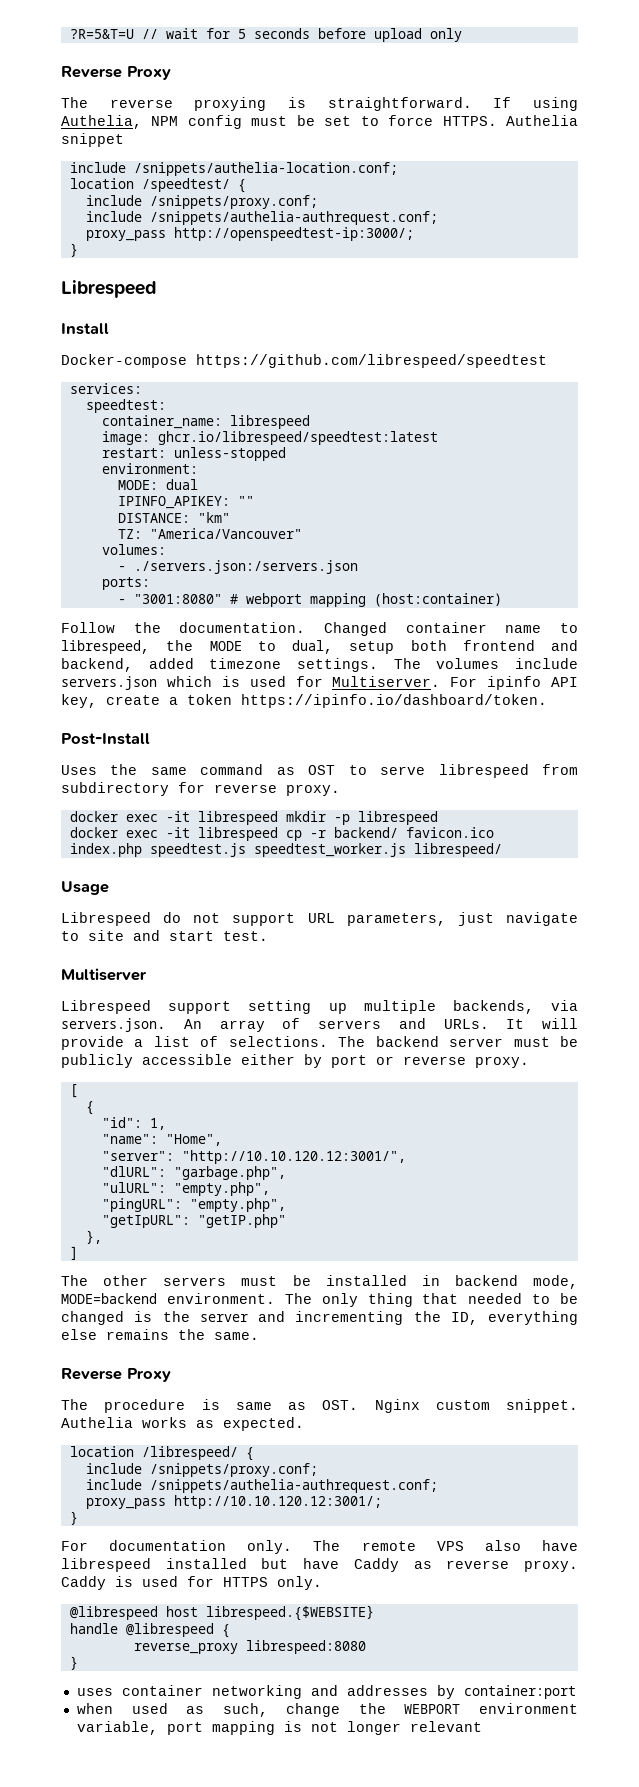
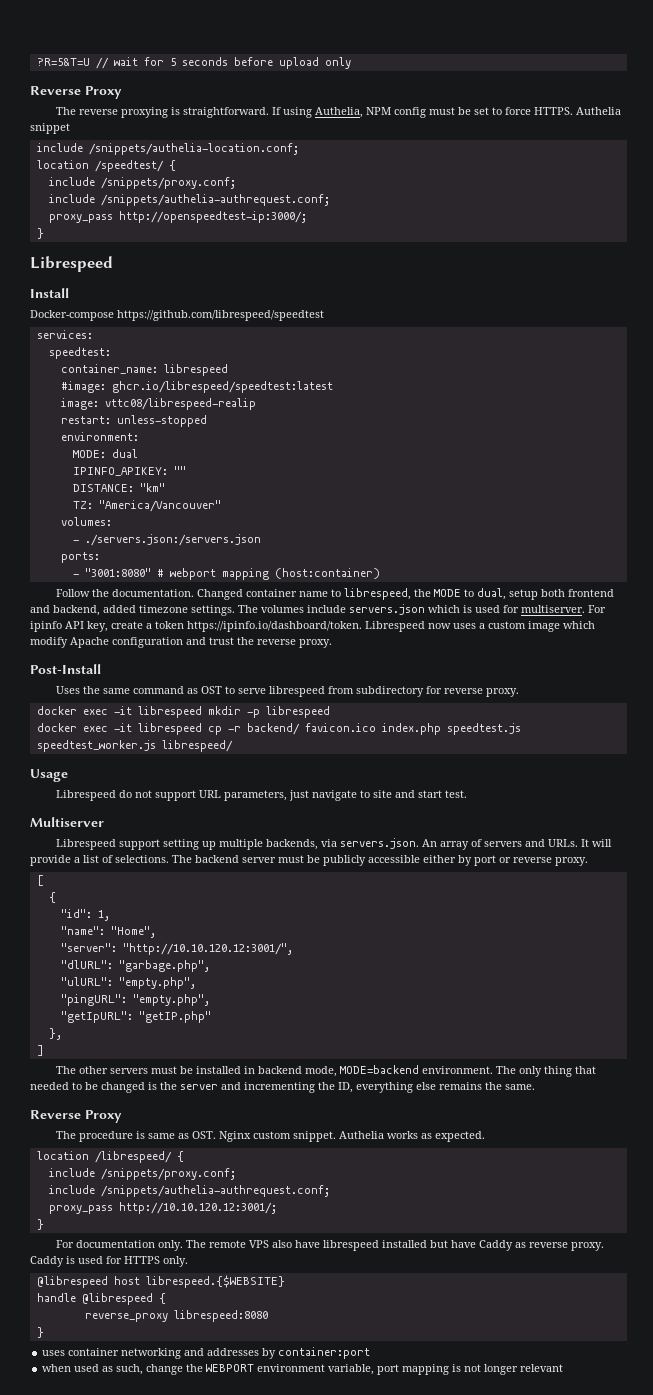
+ #image: ghcr.io/librespeed/speedtest:latest
- image: ghcr.io/librespeed/speedtest:latest
+ image: vttc08/librespeed-realip
- The volumes include servers.json which is used for Multiserver.
+ The volumes include servers.json which is used for multiserver.
- For ipinfo API key, create a token https://ipinfo.io/dashboard/token.
+ For ipinfo API key, create a token https://ipinfo.io/dashboard/token. Librespeed now uses a custom image which modify Apache configuration and trust the reverse proxy.

